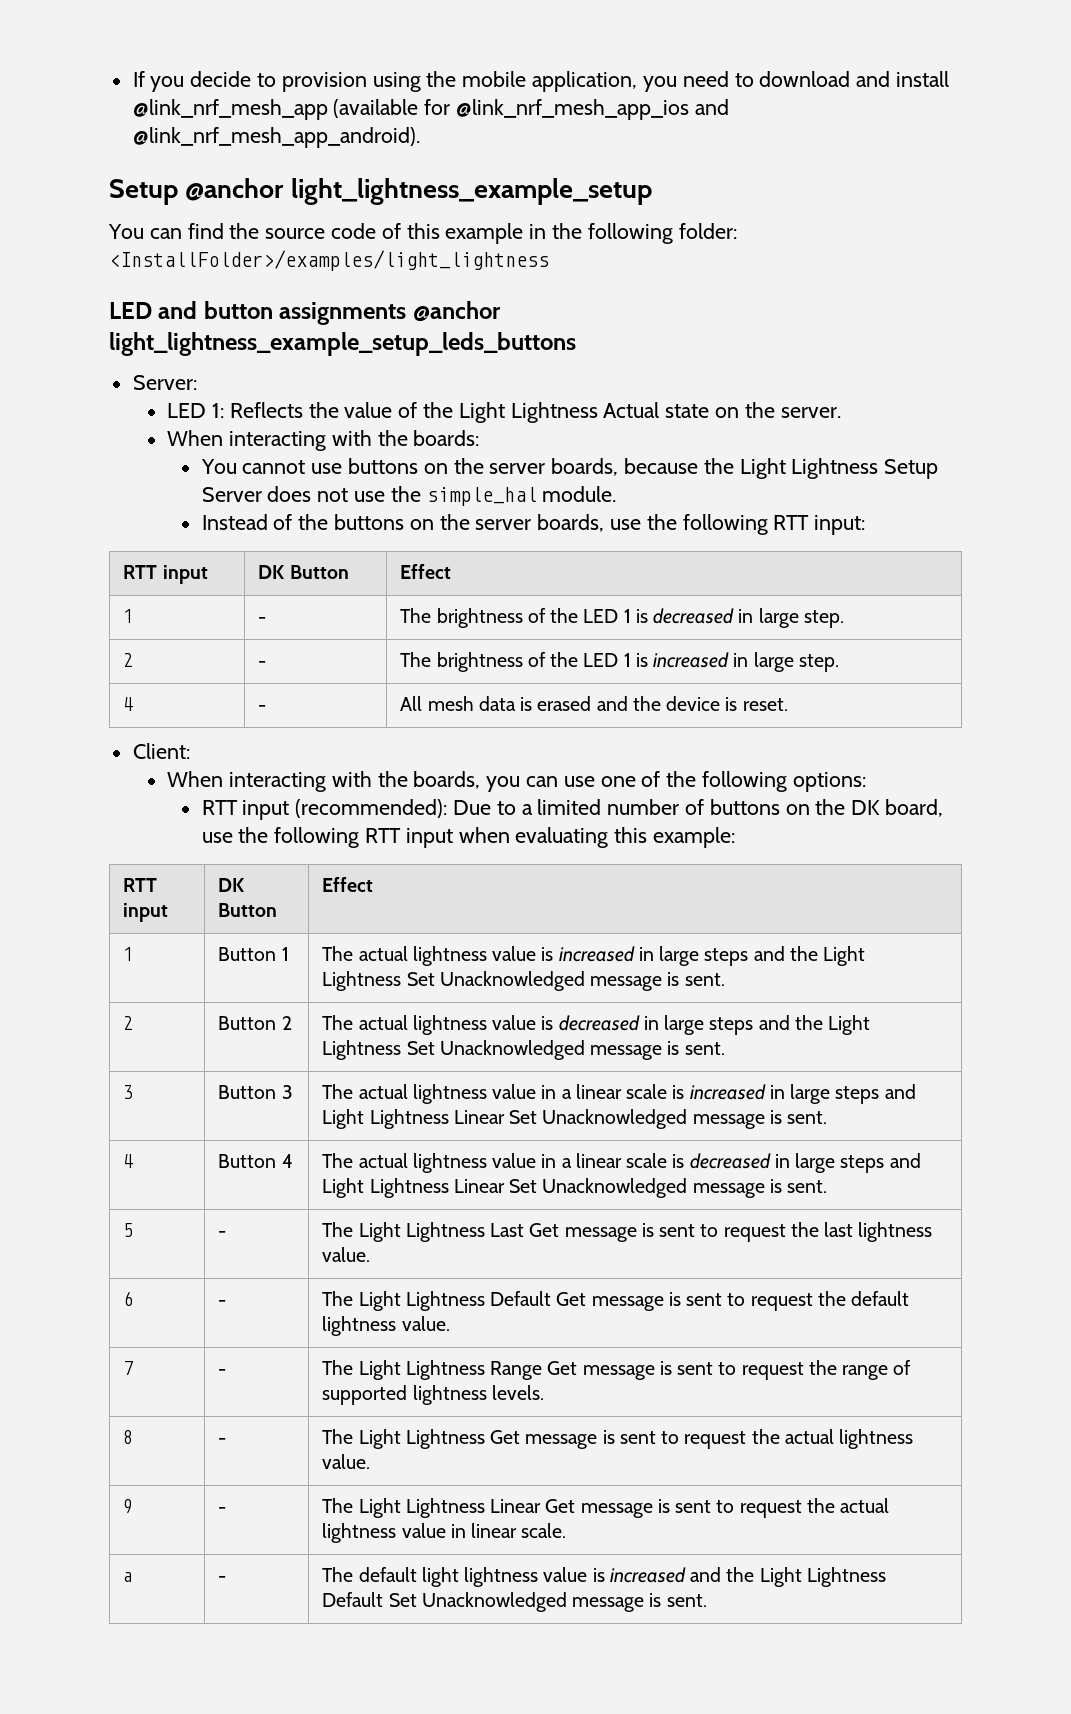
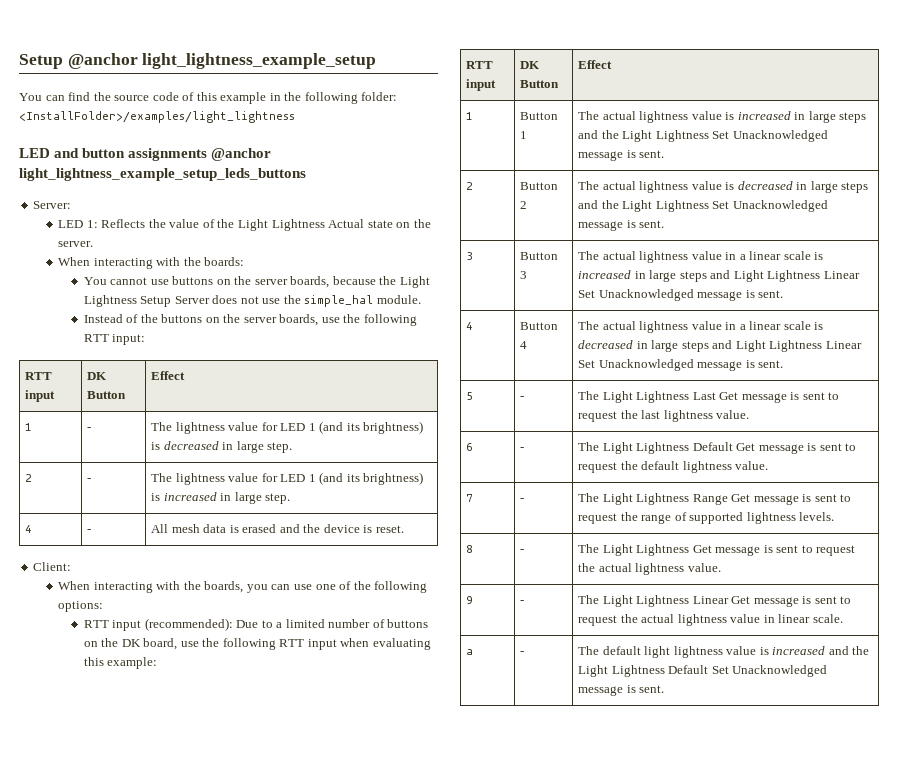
- If you decide to provision using the mobile application, you need to download and install @link_nrf_mesh_app (available for @link_nrf_mesh_app_ios and @link_nrf_mesh_app_android).
- 1 | - | The brightness of the LED 1 is decreased in large step.
+ 1 | - | The lightness value for LED 1 (and its brightness) is decreased in large step.
- 2 | - | The brightness of the LED 1 is increased in large step.
+ 2 | - | The lightness value for LED 1 (and its brightness) is increased in large step.

